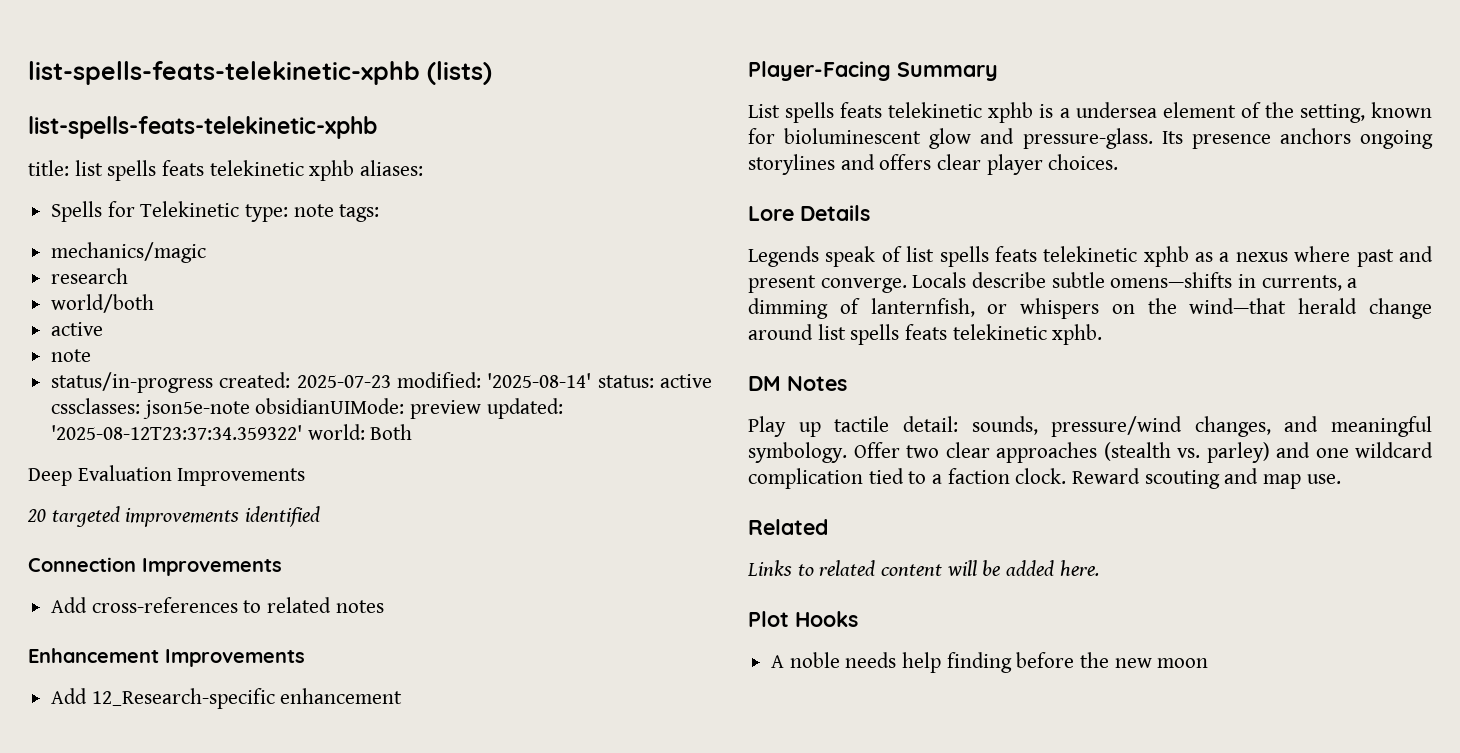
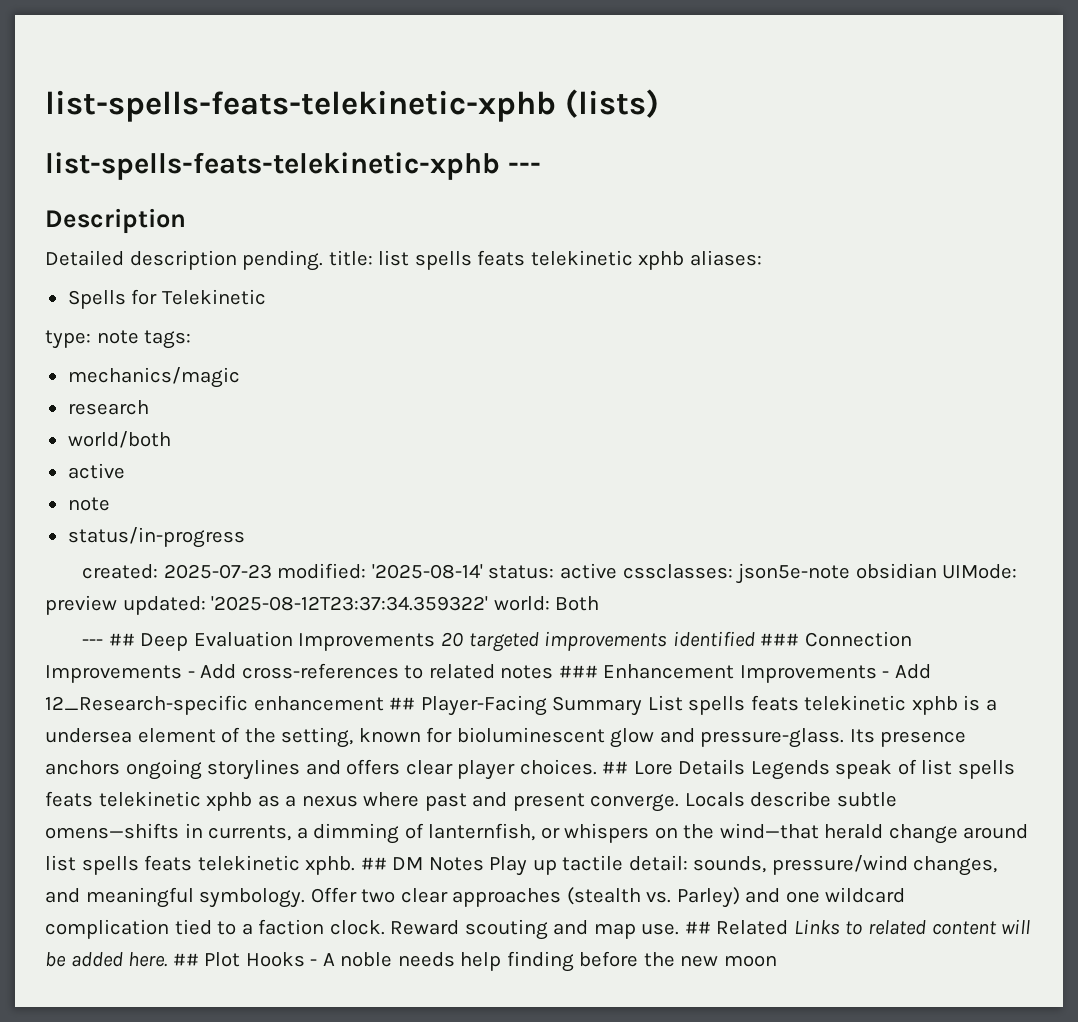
  list-spells-feats-telekinetic-xphb (lists)
- list-spells-feats-telekinetic-xphb
- title: list spells feats telekinetic xphb aliases:
+ list-spells-feats-telekinetic-xphb ---
+ Description
+ Detailed description pending. title: list spells feats telekinetic xphb aliases:
- Spells for Telekinetic type: note tags:
+ Spells for Telekinetic
+ type: note tags:
- status/in-progress created: 2025-07-23 modified: '2025-08-14' status: active cssclasses: json5e-note obsidianUIMode: preview updated: '2025-08-12T23:37:34.359322' world: Both
+ status/in-progress
+ created: 2025-07-23 modified: '2025-08-14' status: active cssclasses: json5e-note obsidian UIMode: preview updated: '2025-08-12T23:37:34.359322' world: Both
- Deep Evaluation Improvements
- 20 targeted improvements identified
- Connection Improvements
- Add cross-references to related notes
- Enhancement Improvements
- Add 12_Research-specific enhancement
- Player-Facing Summary
- List spells feats telekinetic xphb is a undersea element of the setting, known for bioluminescent glow and pressure-glass.
+ --- ## Deep Evaluation Improvements 20 targeted improvements identified ### Connection Improvements - Add cross-references to related notes ### Enhancement Improvements - Add 12_Research-specific enhancement ## Player-Facing Summary List spells feats telekinetic xphb is a undersea element of the setting, known for bioluminescent glow and pressure-glass.
- Its presence anchors ongoing storylines and offers clear player choices.
- Lore Details
- Legends speak of list spells feats telekinetic xphb as a nexus where past and present converge.
+ Its presence anchors ongoing storylines and offers clear player choices. ## Lore Details Legends speak of list spells feats telekinetic xphb as a nexus where past and present converge.
- Locals describe subtle omens—shifts in currents, a dimming of lanternfish, or whispers on the wind—that herald change around list spells feats telekinetic xphb.
- DM Notes
- Play up tactile detail: sounds, pressure/wind changes, and meaningful symbology.
+ Locals describe subtle omens—shifts in currents, a dimming of lanternfish, or whispers on the wind—that herald change around list spells feats telekinetic xphb. ## DM Notes Play up tactile detail: sounds, pressure/wind changes, and meaningful symbology.
- Offer two clear approaches (stealth vs. parley) and one wildcard complication tied to a faction clock.
+ Offer two clear approaches (stealth vs. Parley) and one wildcard complication tied to a faction clock.
- Reward scouting and map use.
- Related
- Links to related content will be added here.
- Plot Hooks
- A noble needs help finding before the new moon
+ Reward scouting and map use. ## Related Links to related content will be added here. ## Plot Hooks - A noble needs help finding before the new moon

